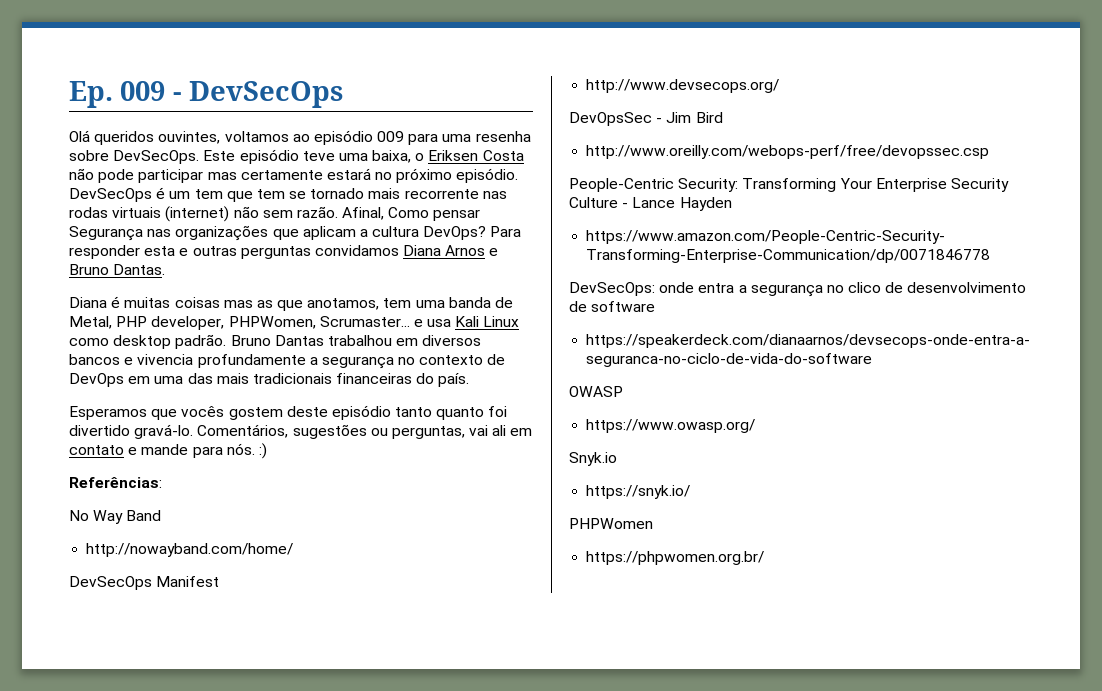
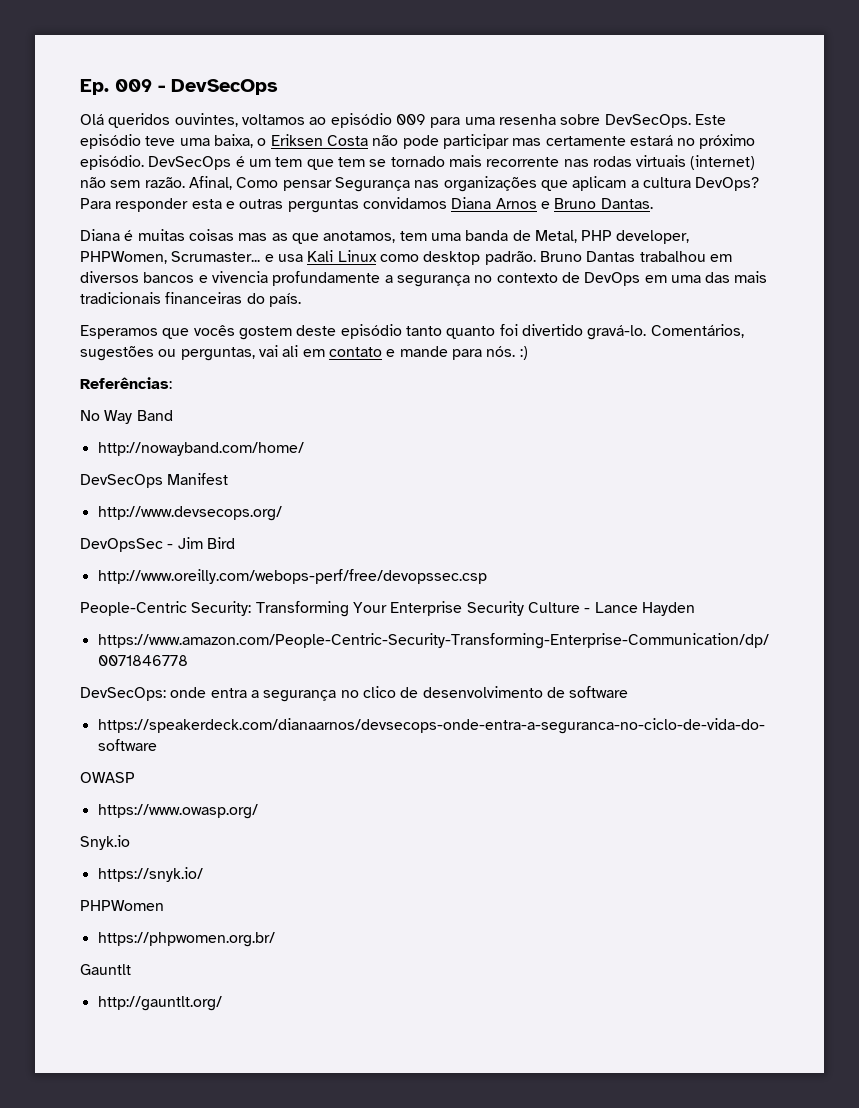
+ Gauntlt
+ http://gauntlt.org/

